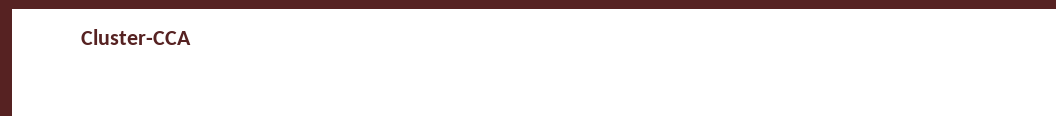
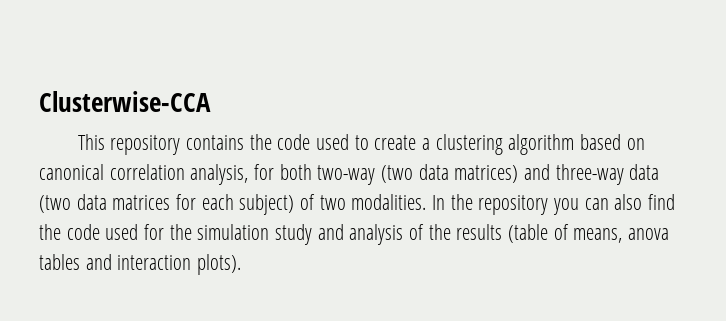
- Cluster-CCA
+ Clusterwise-CCA
+ This repository contains the code used to create a clustering algorithm based on canonical correlation analysis, for both two-way (two data matrices) and three-way data (two data matrices for each subject) of two modalities. In the repository you can also find the code used for the simulation study and analysis of the results (table of means, anova tables and interaction plots).

